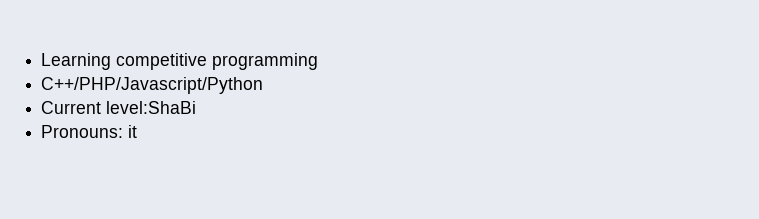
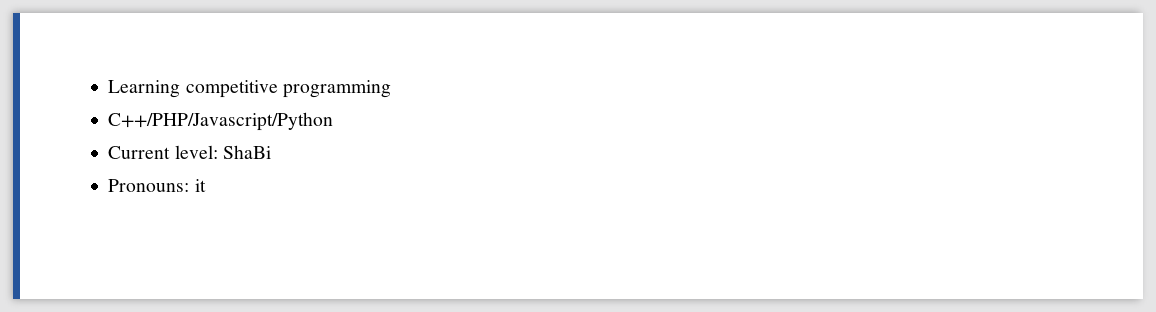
- Current level:ShaBi
+ Current level: ShaBi

